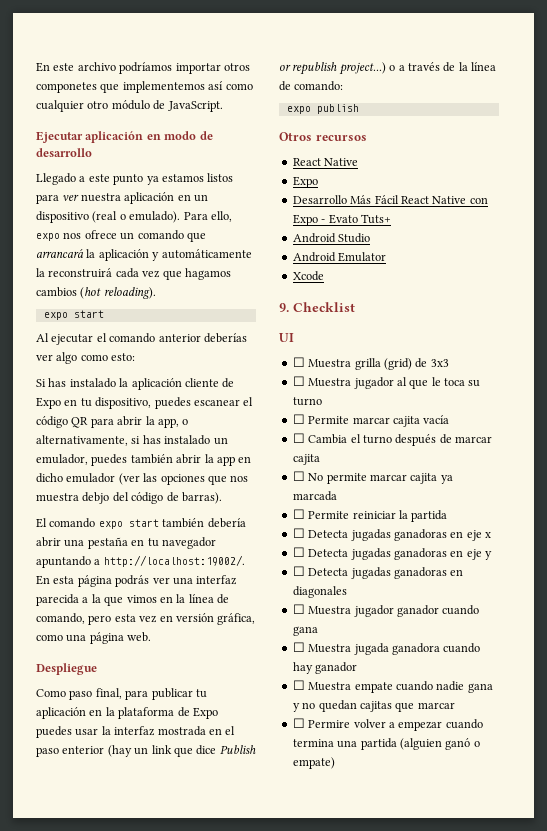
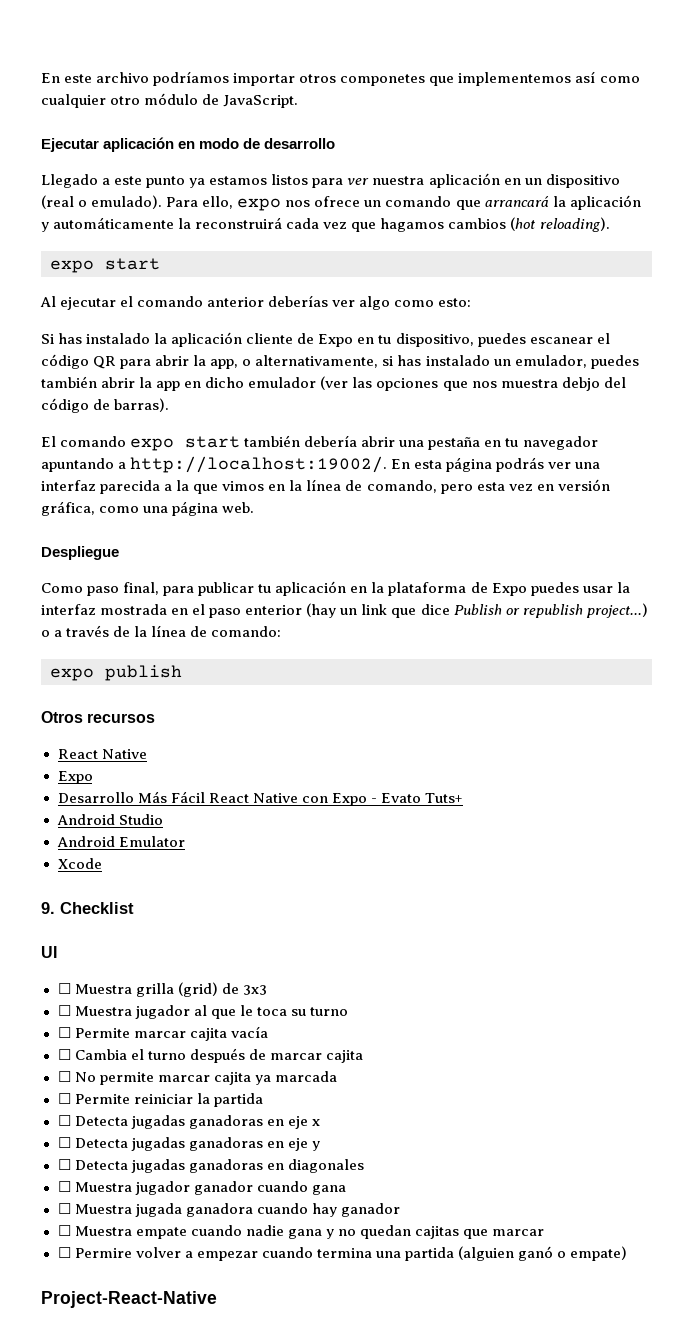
+ Project-React-Native

